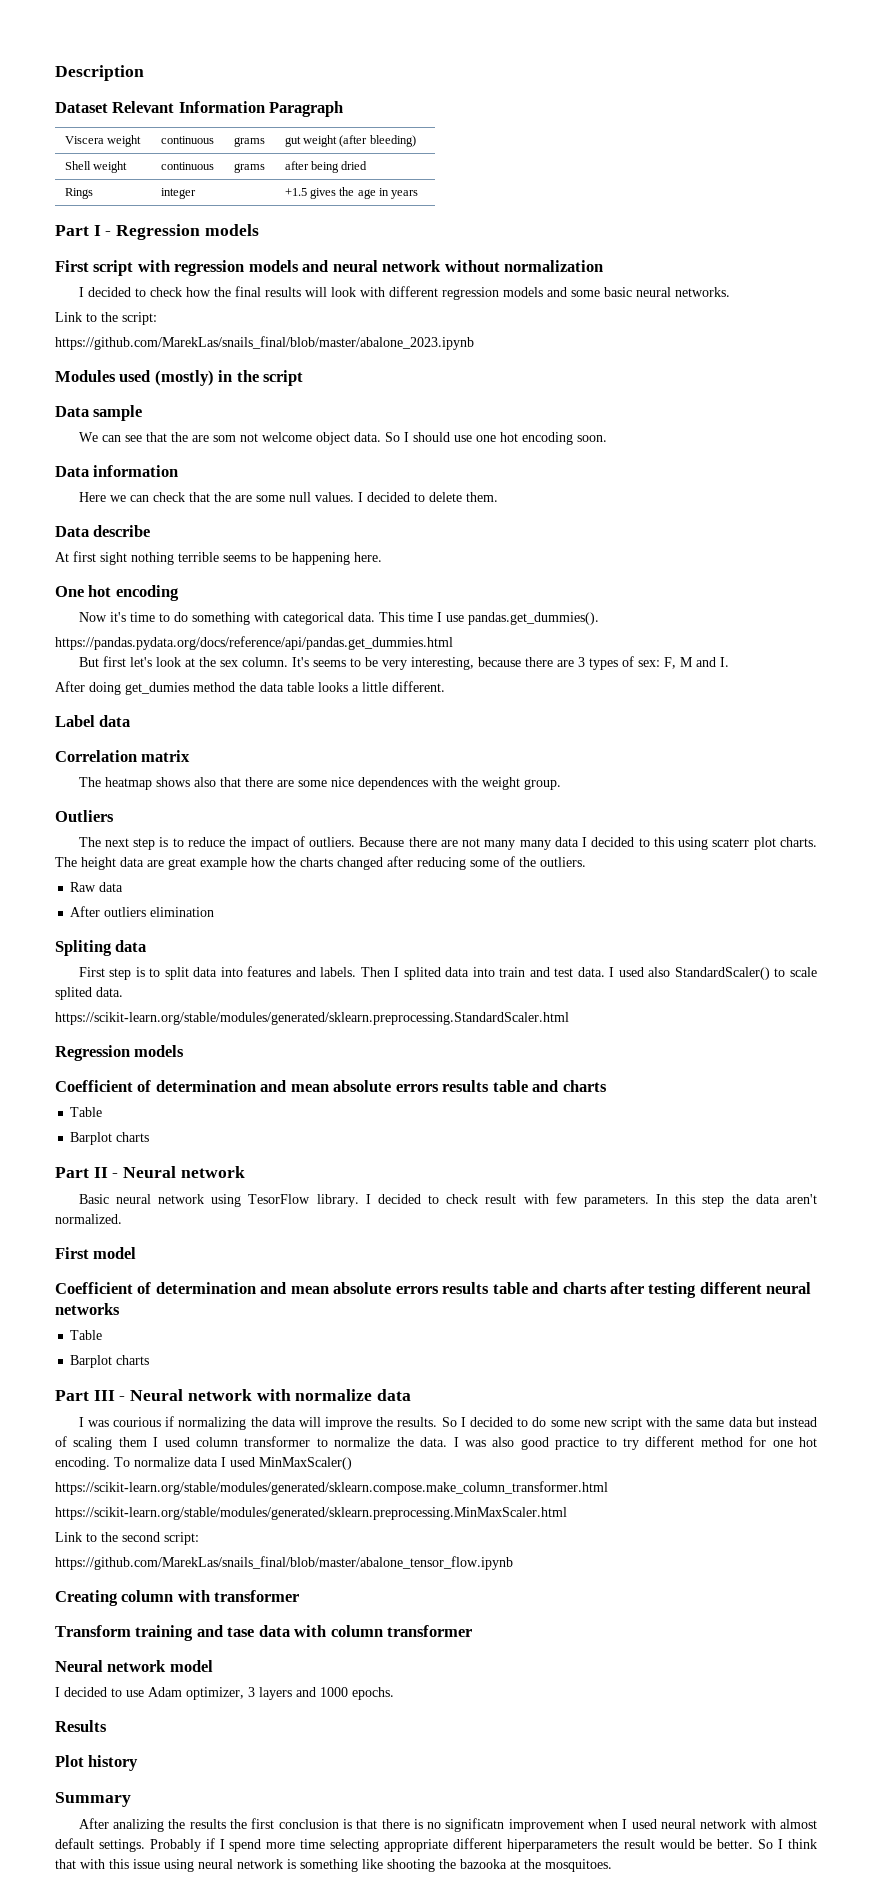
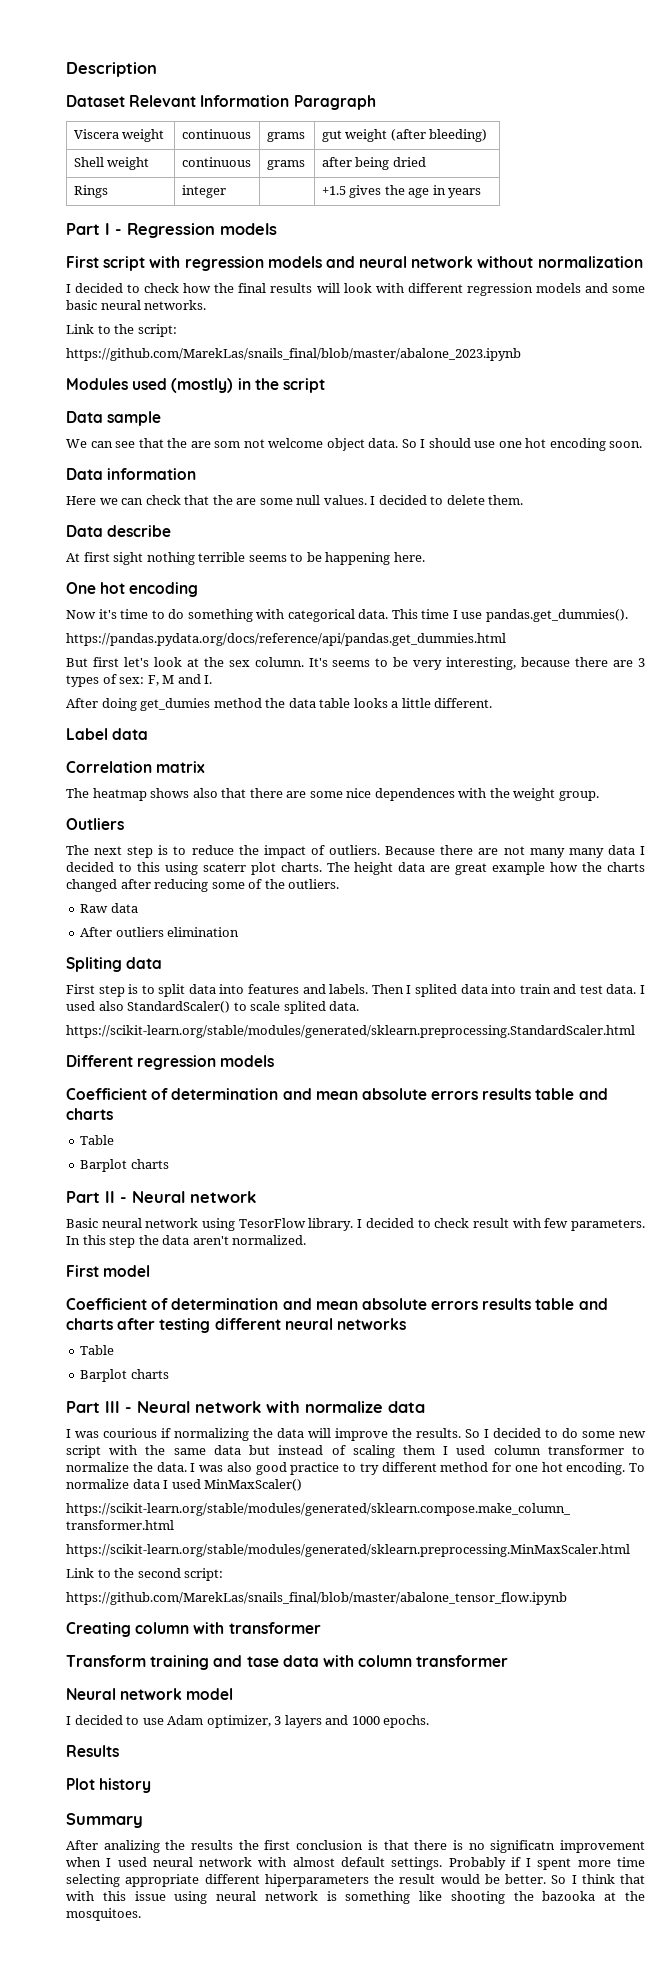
  https://scikit-learn.org/stable/modules/generated/sklearn.preprocessing.StandardScaler.html
- Regression models
+ Different regression models
- Probably if I spend more time selecting appropriate different hiperparameters the result would be better.
+ Probably if I spent more time selecting appropriate different hiperparameters the result would be better.

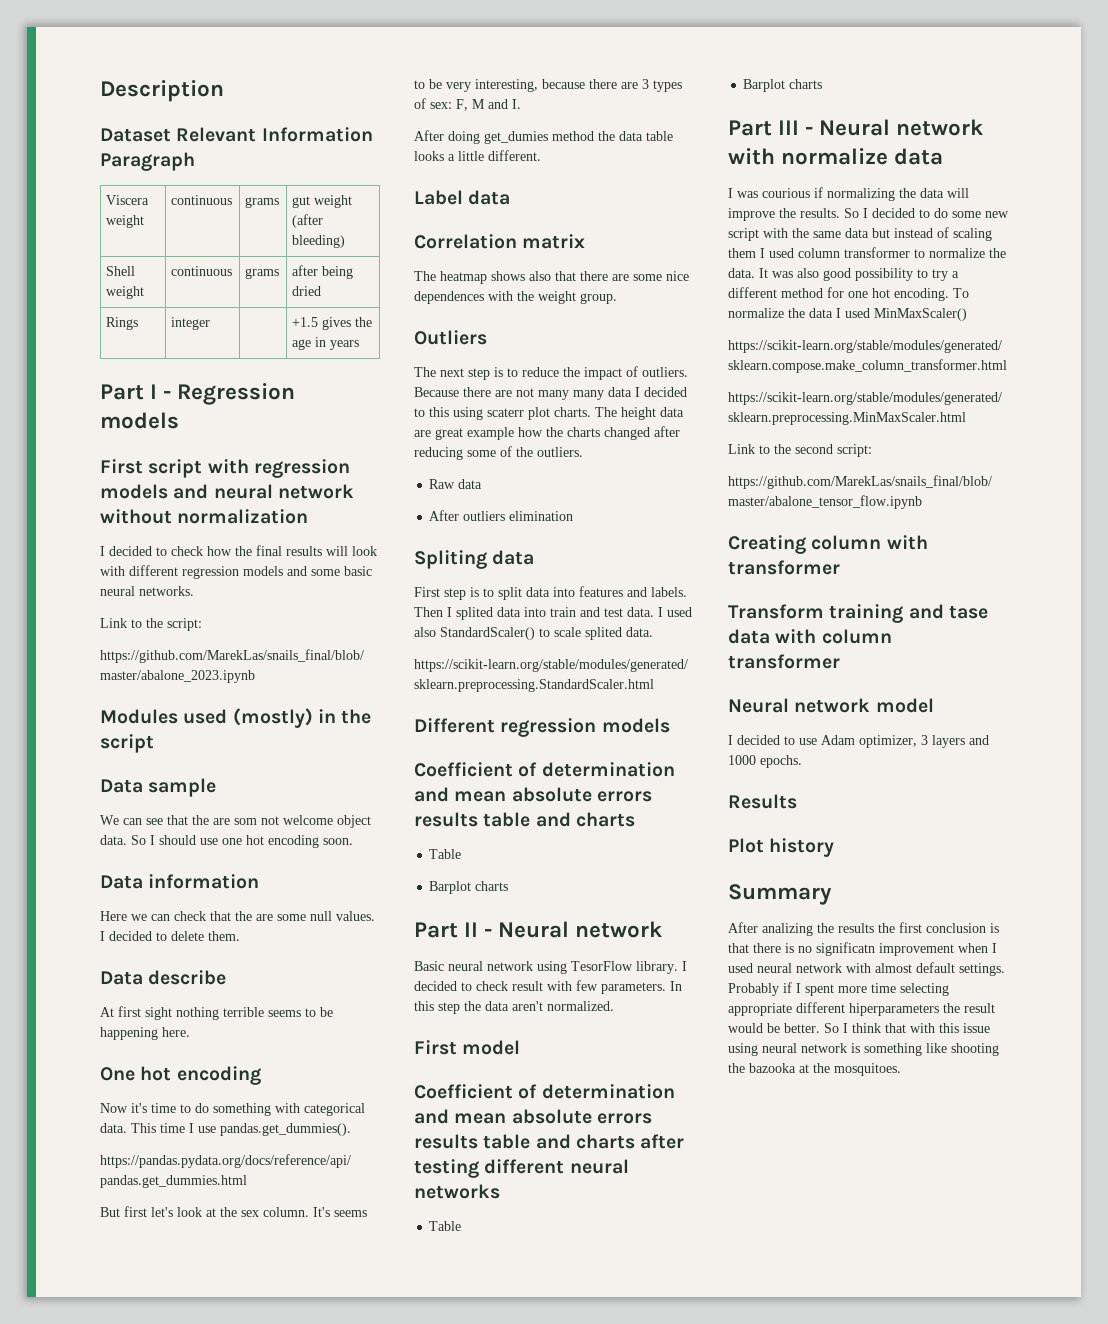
- I was also good practice to try different method for one hot encoding.
+ It was also good possibility to try a different method for one hot encoding.
- To normalize data I used MinMaxScaler()
+ To normalize the data I used MinMaxScaler()

